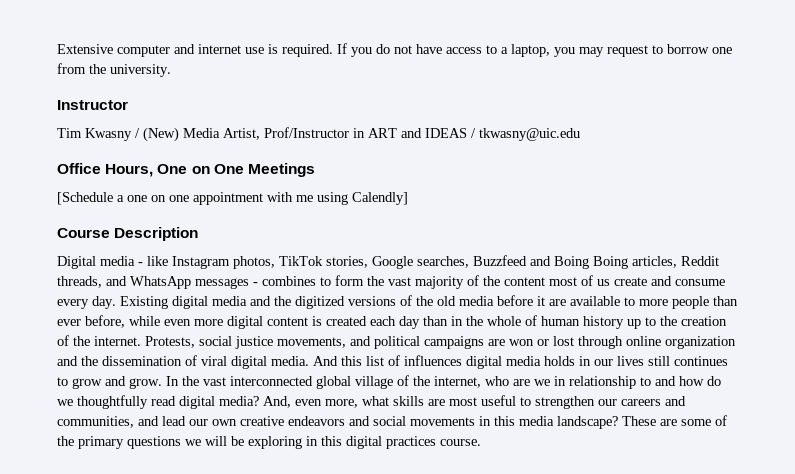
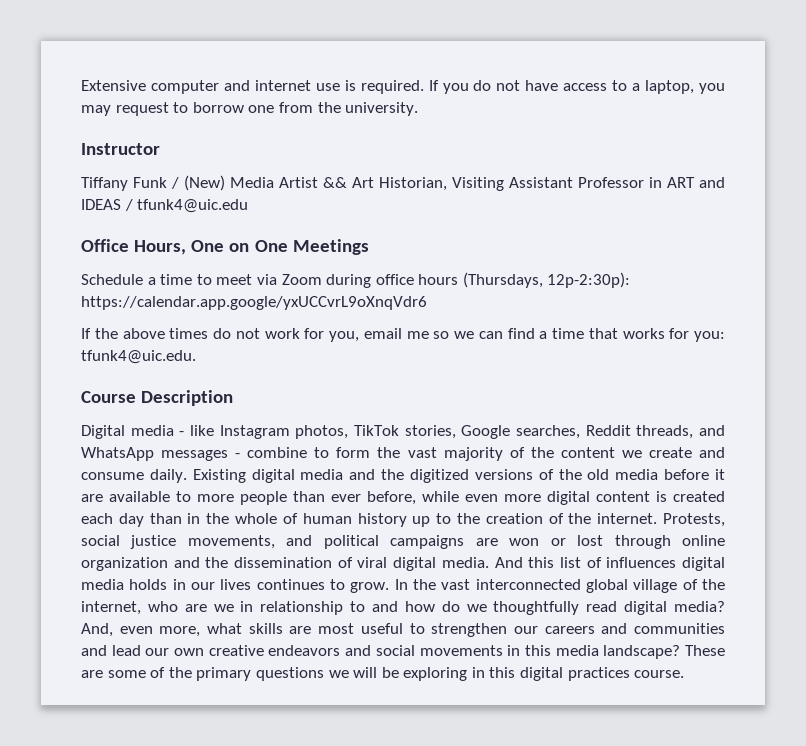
- Tim Kwasny / (New) Media Artist, Prof/Instructor in ART and IDEAS / tkwasny@uic.edu
+ Tiffany Funk / (New) Media Artist && Art Historian, Visiting Assistant Professor in ART and IDEAS / tfunk4@uic.edu
- [Schedule a one on one appointment with me using Calendly]
+ Schedule a time to meet via Zoom during office hours (Thursdays, 12p-2:30p): https://calendar.app.google/yxUCCvrL9oXnqVdr6
+ If the above times do not work for you, email me so we can find a time that works for you: tfunk4@uic.edu.
- Digital media - like Instagram photos, TikTok stories, Google searches, Buzzfeed and Boing Boing articles, Reddit threads, and WhatsApp messages - combines to form the vast majority of the content most of us create and consume every day.
+ Digital media - like Instagram photos, TikTok stories, Google searches, Reddit threads, and WhatsApp messages - combine to form the vast majority of the content we create and consume daily.
- And this list of influences digital media holds in our lives still continues to grow and grow.
+ And this list of influences digital media holds in our lives continues to grow.
- And, even more, what skills are most useful to strengthen our careers and communities, and lead our own creative endeavors and social movements in this media landscape?
+ And, even more, what skills are most useful to strengthen our careers and communities and lead our own creative endeavors and social movements in this media landscape?

